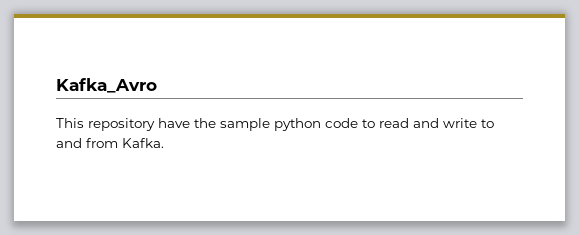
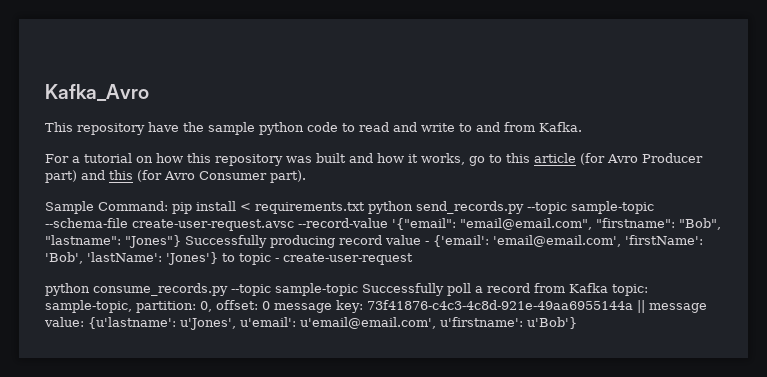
+ For a tutorial on how this repository was built and how it works, go to this article (for Avro Producer part) and this (for Avro Consumer part).
+ Sample Command: pip install < requirements.txt python send_records.py --topic sample-topic --schema-file create-user-request.avsc --record-value '{"email": "email@email.com", "firstname": "Bob", "lastname": "Jones"} Successfully producing record value - {'email': 'email@email.com', 'firstName': 'Bob', 'lastName': 'Jones'} to topic - create-user-request
+ python consume_records.py --topic sample-topic Successfully poll a record from Kafka topic: sample-topic, partition: 0, offset: 0 message key: 73f41876-c4c3-4c8d-921e-49aa6955144a || message value: {u'lastname': u'Jones', u'email': u'email@email.com', u'firstname': u'Bob'}

